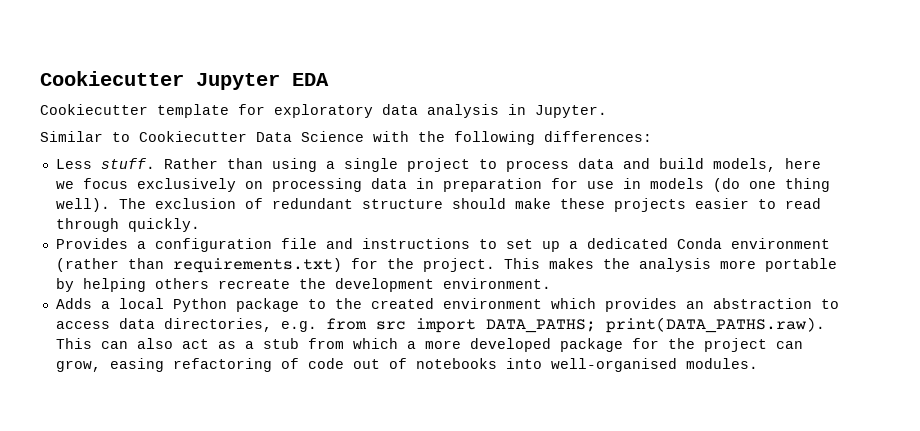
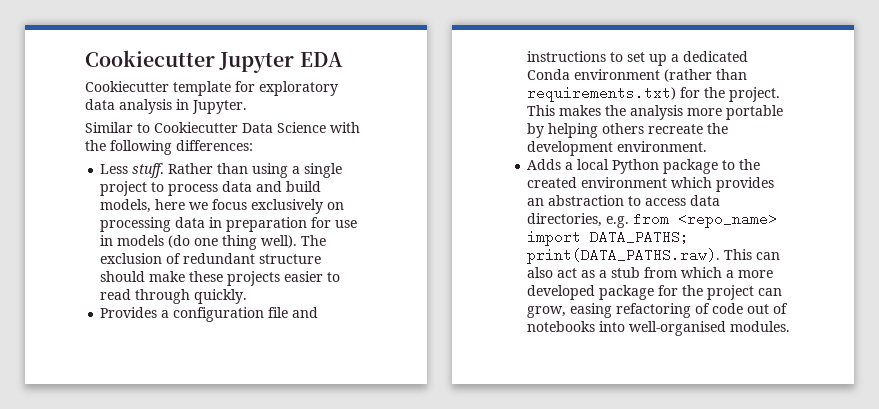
- Adds a local Python package to the created environment which provides an abstraction to access data directories, e.g. from src import DATA_PATHS; print(DATA_PATHS.raw). This can also act as a stub from which a more developed package for the project can grow, easing refactoring of code out of notebooks into well-organised modules.
+ Adds a local Python package to the created environment which provides an abstraction to access data directories, e.g. from <repo_name> import DATA_PATHS; print(DATA_PATHS.raw). This can also act as a stub from which a more developed package for the project can grow, easing refactoring of code out of notebooks into well-organised modules.

